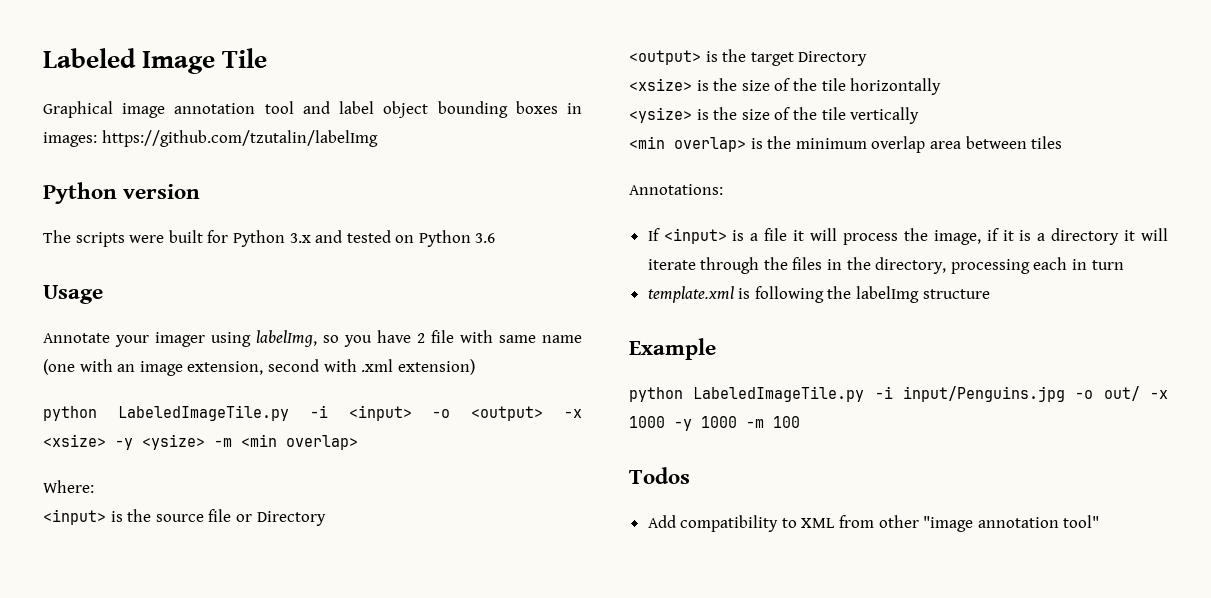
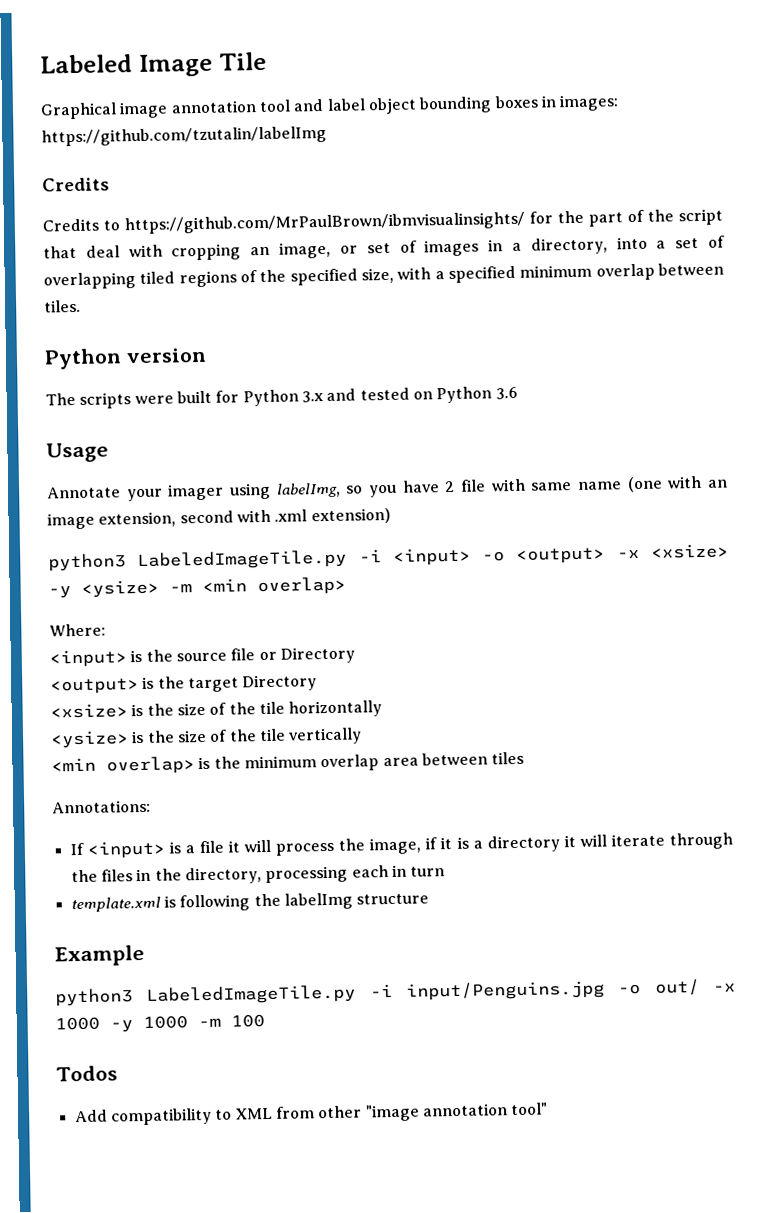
  Graphical image annotation tool and label object bounding boxes in images: https://github.com/tzutalin/labelImg
+ Credits
+ Credits to https://github.com/MrPaulBrown/ibmvisualinsights/ for the part of the script that deal with cropping an image, or set of images in a directory, into a set of overlapping tiled regions of the specified size, with a specified minimum overlap between tiles.
- python LabeledImageTile.py -i <input> -o <output> -x <xsize> -y <ysize> -m <min overlap>
+ python3 LabeledImageTile.py -i <input> -o <output> -x <xsize> -y <ysize> -m <min overlap>
- python LabeledImageTile.py -i input/Penguins.jpg -o out/ -x 1000 -y 1000 -m 100
+ python3 LabeledImageTile.py -i input/Penguins.jpg -o out/ -x 1000 -y 1000 -m 100

